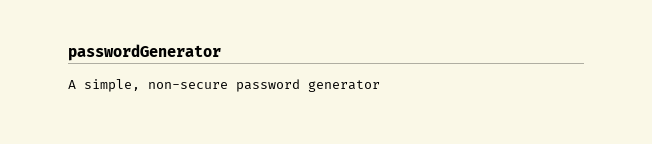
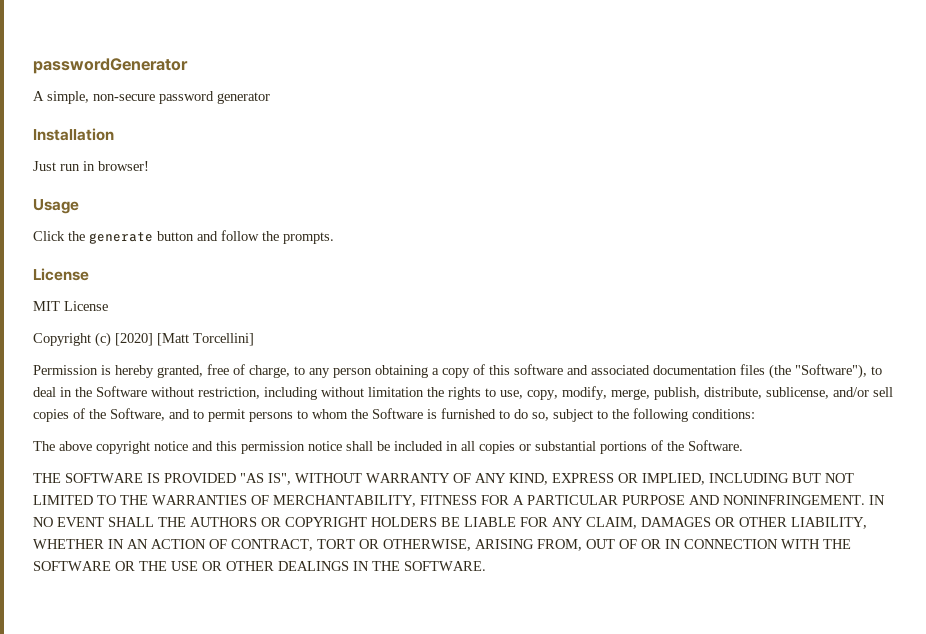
+ Installation
+ Just run in browser!
+ Usage
+ Click the generate button and follow the prompts.
+ License
+ MIT License
+ Copyright (c) [2020] [Matt Torcellini]
+ Permission is hereby granted, free of charge, to any person obtaining a copy of this software and associated documentation files (the "Software"), to deal in the Software without restriction, including without limitation the rights to use, copy, modify, merge, publish, distribute, sublicense, and/or sell copies of the Software, and to permit persons to whom the Software is furnished to do so, subject to the following conditions:
+ The above copyright notice and this permission notice shall be included in all copies or substantial portions of the Software.
+ THE SOFTWARE IS PROVIDED "AS IS", WITHOUT WARRANTY OF ANY KIND, EXPRESS OR IMPLIED, INCLUDING BUT NOT LIMITED TO THE WARRANTIES OF MERCHANTABILITY, FITNESS FOR A PARTICULAR PURPOSE AND NONINFRINGEMENT. IN NO EVENT SHALL THE AUTHORS OR COPYRIGHT HOLDERS BE LIABLE FOR ANY CLAIM, DAMAGES OR OTHER LIABILITY, WHETHER IN AN ACTION OF CONTRACT, TORT OR OTHERWISE, ARISING FROM, OUT OF OR IN CONNECTION WITH THE SOFTWARE OR THE USE OR OTHER DEALINGS IN THE SOFTWARE.

